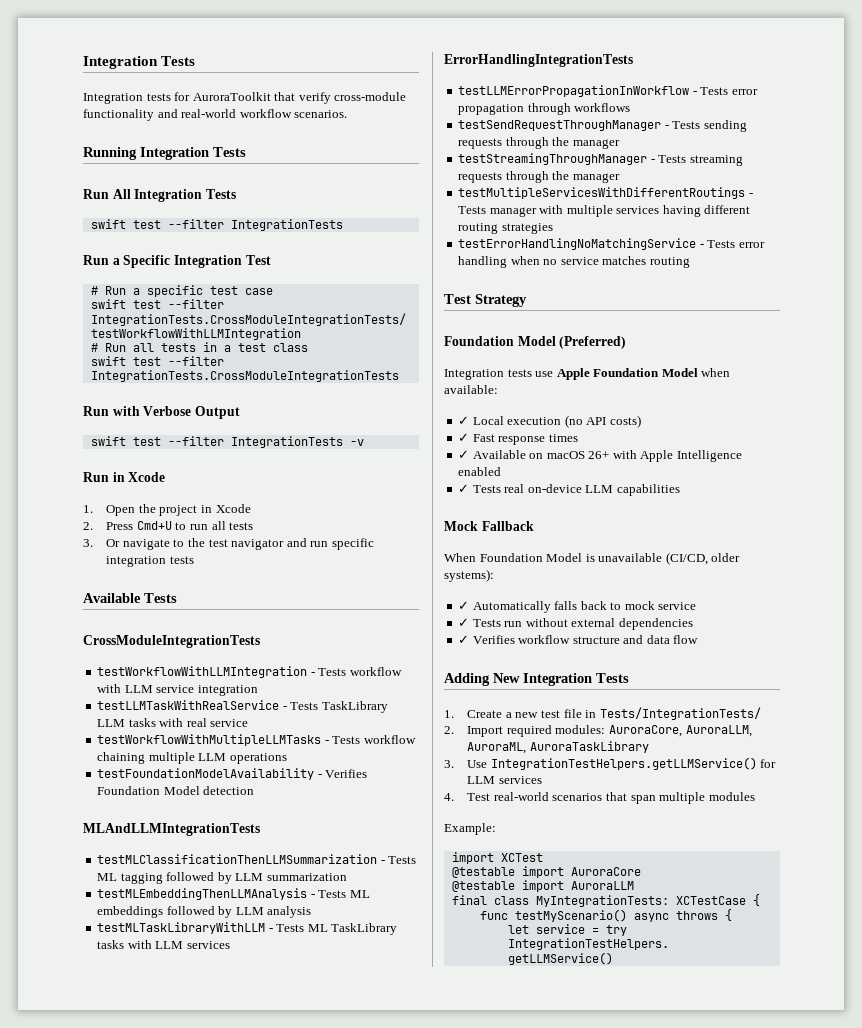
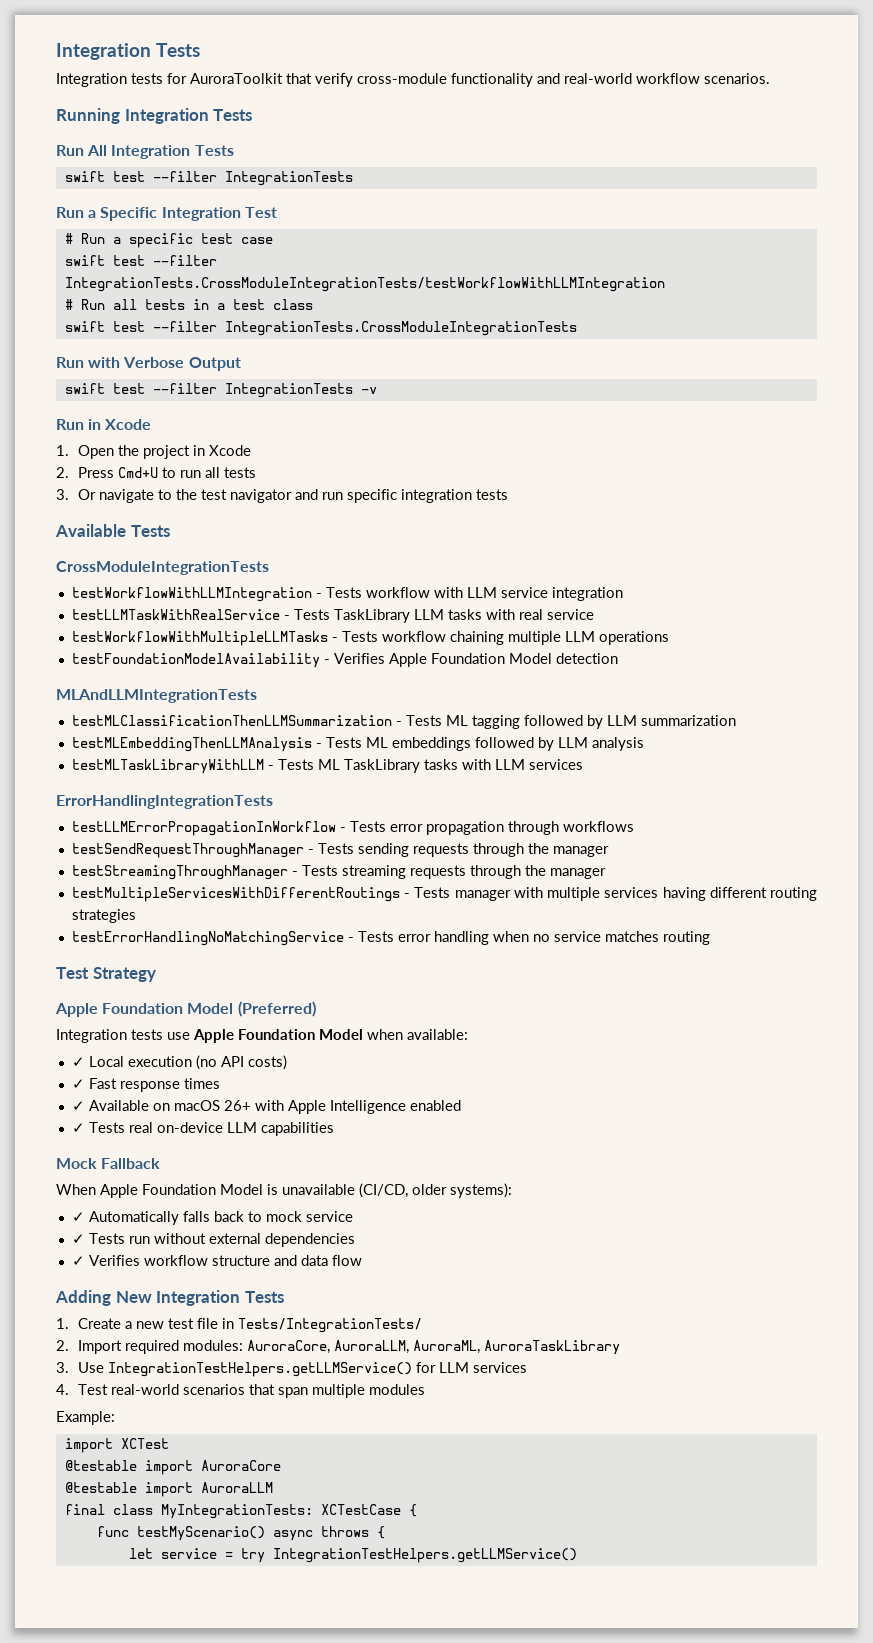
- testFoundationModelAvailability - Verifies Foundation Model detection
+ testFoundationModelAvailability - Verifies Apple Foundation Model detection
- Foundation Model (Preferred)
+ Apple Foundation Model (Preferred)
- When Foundation Model is unavailable (CI/CD, older systems):
+ When Apple Foundation Model is unavailable (CI/CD, older systems):

